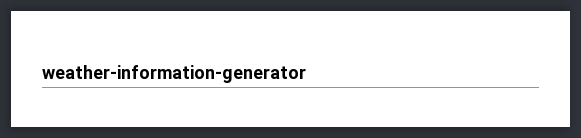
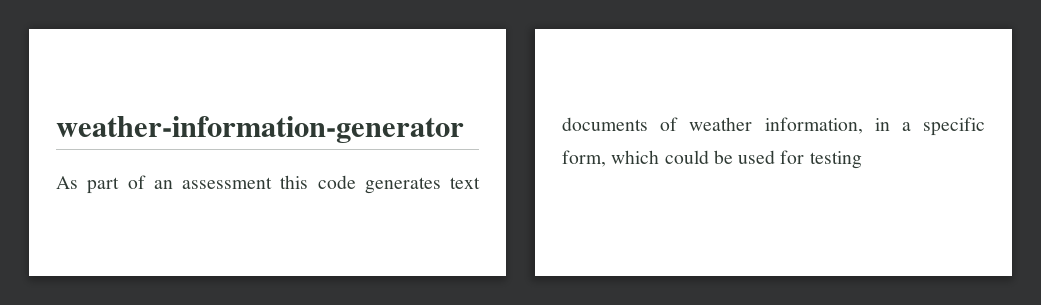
+ As part of an assessment this code generates text documents of weather information, in a specific form, which could be used for testing

